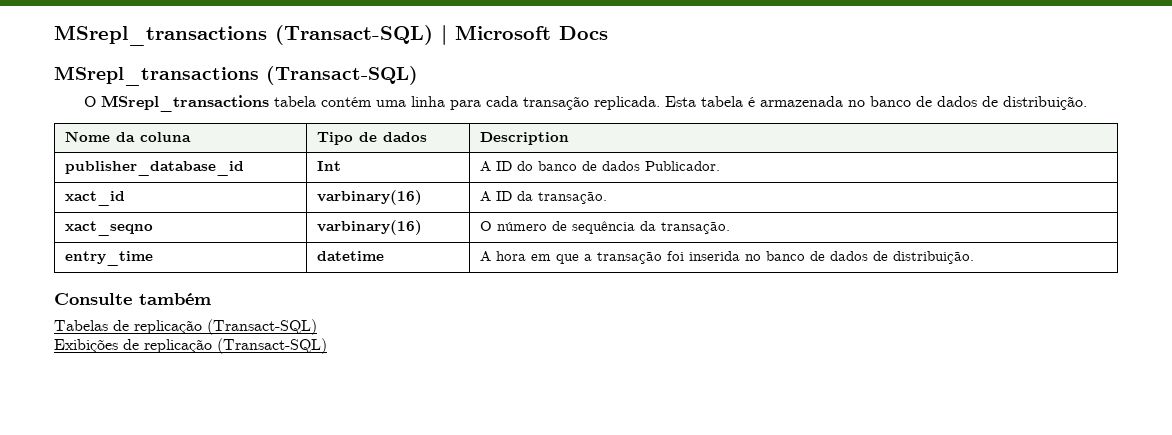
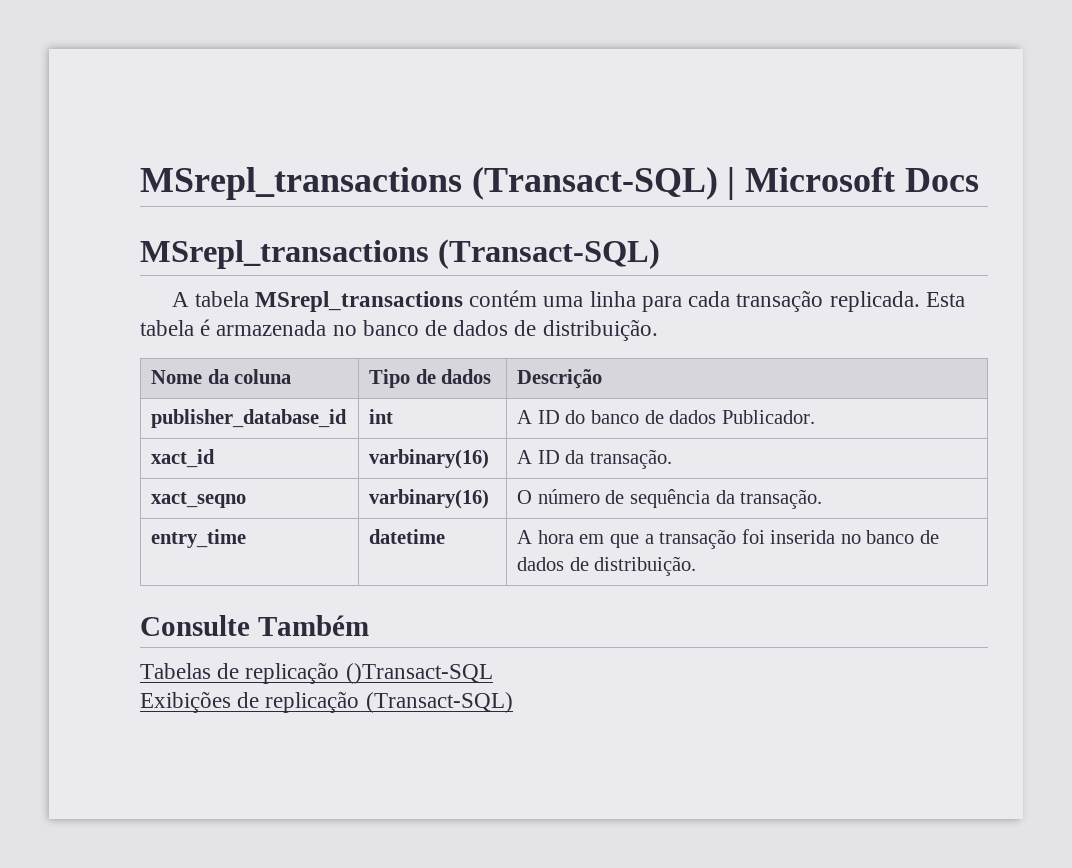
- O MSrepl_transactions tabela contém uma linha para cada transação replicada.
+ A tabela MSrepl_transactions contém uma linha para cada transação replicada.
- Nome da coluna | Tipo de dados | Description
+ Nome da coluna | Tipo de dados | Descrição
- publisher_database_id | Int | A ID do banco de dados Publicador.
+ publisher_database_id | int | A ID do banco de dados Publicador.
- Consulte também
+ Consulte Também
- Tabelas de replicação (Transact-SQL)
+ Tabelas de replicação ()Transact-SQL

